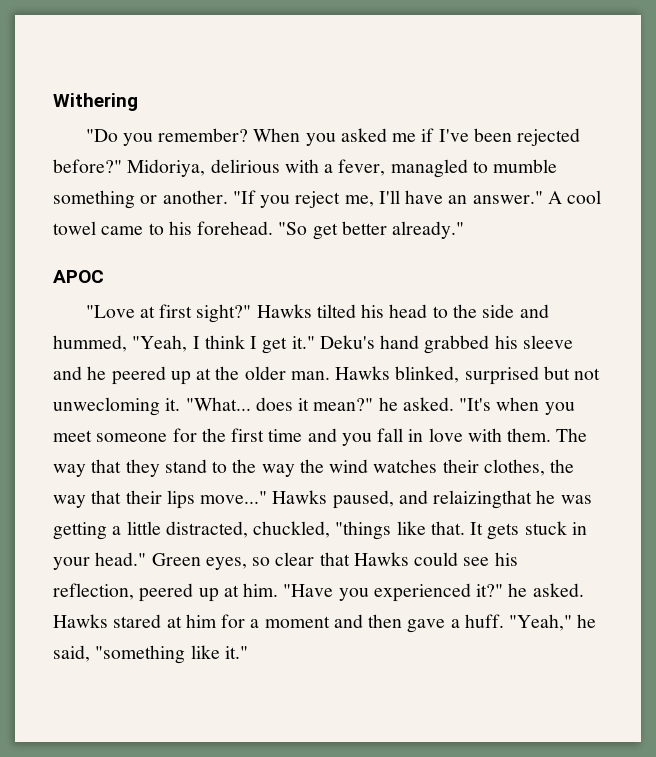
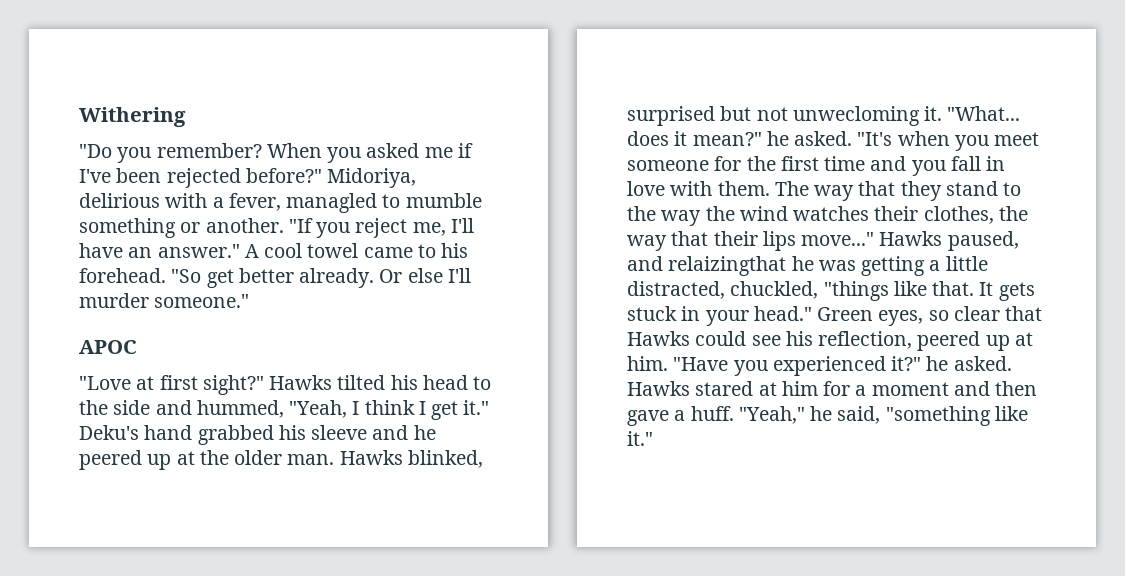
- "So get better already."
+ "So get better already. Or else I'll murder someone."

